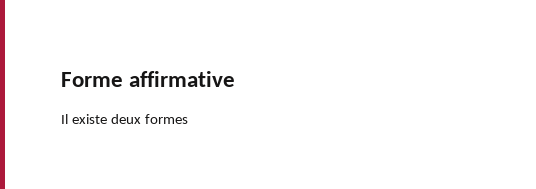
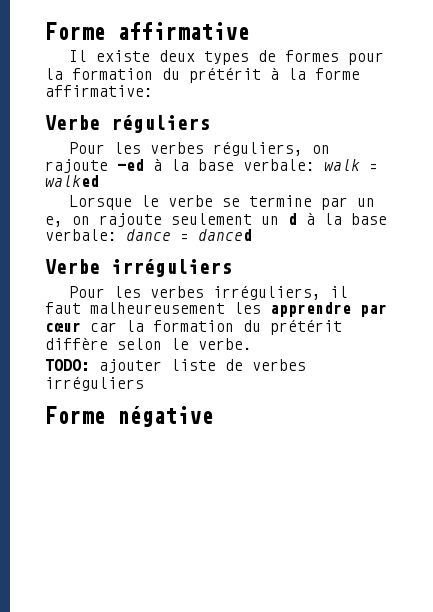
- Il existe deux formes
+ Il existe deux types de formes pour la formation du prétérit à la forme affirmative:
+ Verbe réguliers
+ Pour les verbes réguliers, on rajoute -ed à la base verbale: walk = walked
+ Lorsque le verbe se termine par un e, on rajoute seulement un d à la base verbale: dance = danced
+ Verbe irréguliers
+ Pour les verbes irréguliers, il faut malheureusement les apprendre par cœur car la formation du prétérit diffère selon le verbe.
+ TODO: ajouter liste de verbes irréguliers
+ Forme négative

